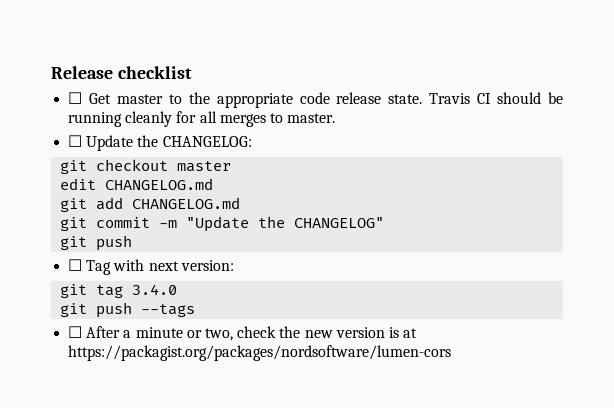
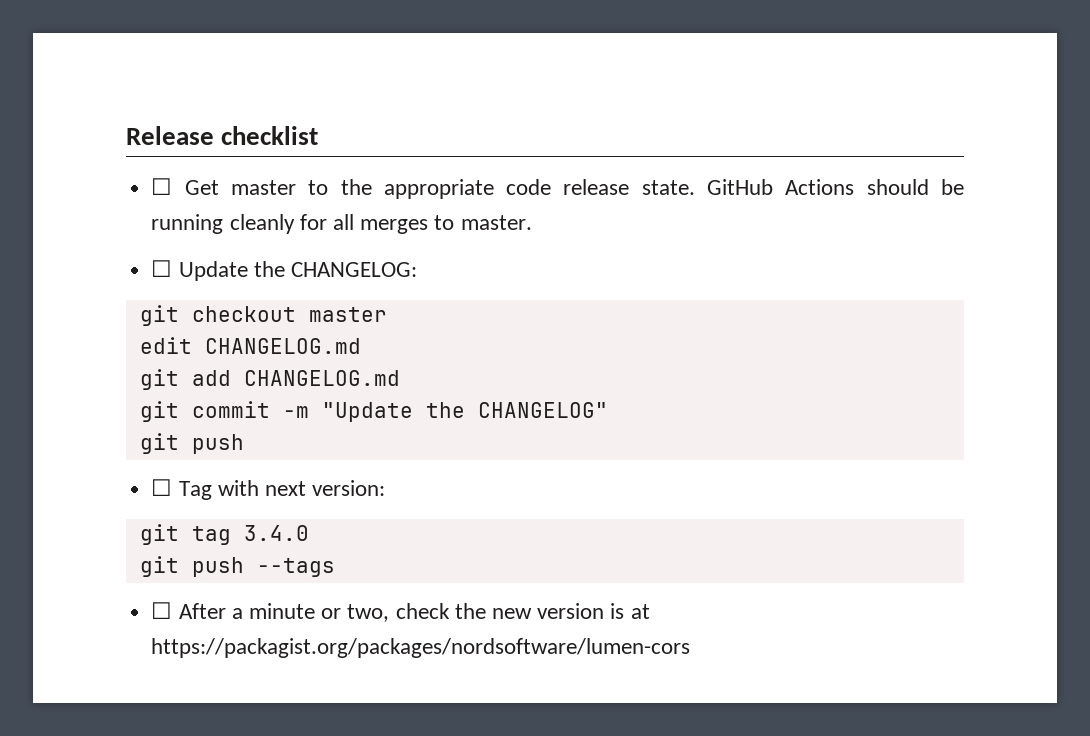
- Travis CI should be running cleanly for all merges to master.
+ GitHub Actions should be running cleanly for all merges to master.

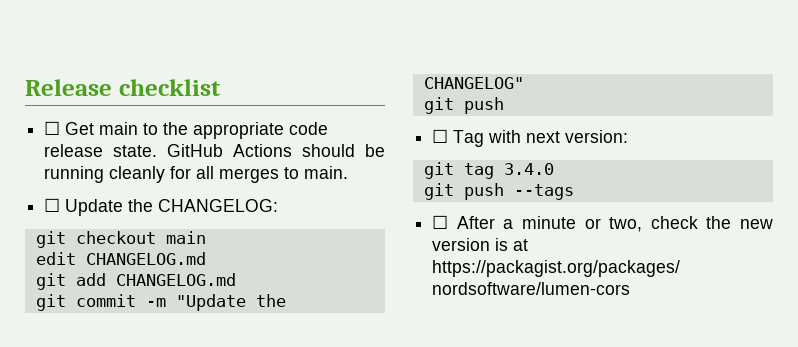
- ☐ Get master to the appropriate code release state.
+ ☐ Get main to the appropriate code release state.
- GitHub Actions should be running cleanly for all merges to master.
+ GitHub Actions should be running cleanly for all merges to main.
- git checkout master
+ git checkout main

